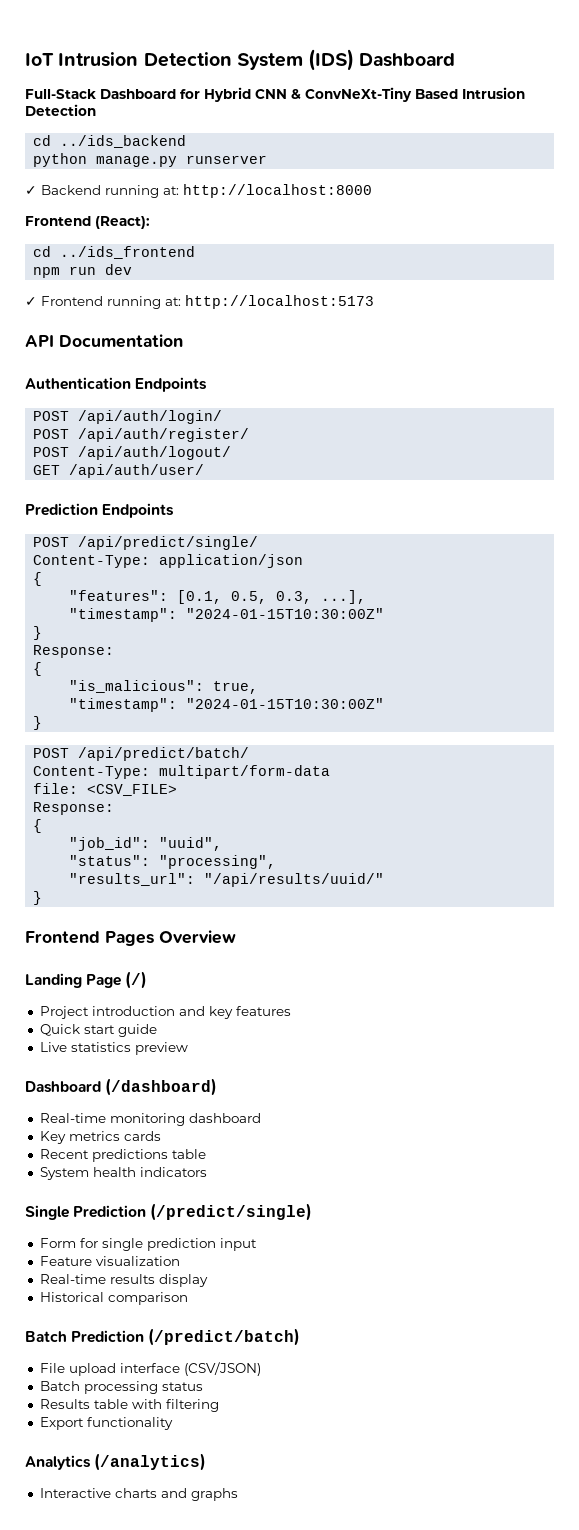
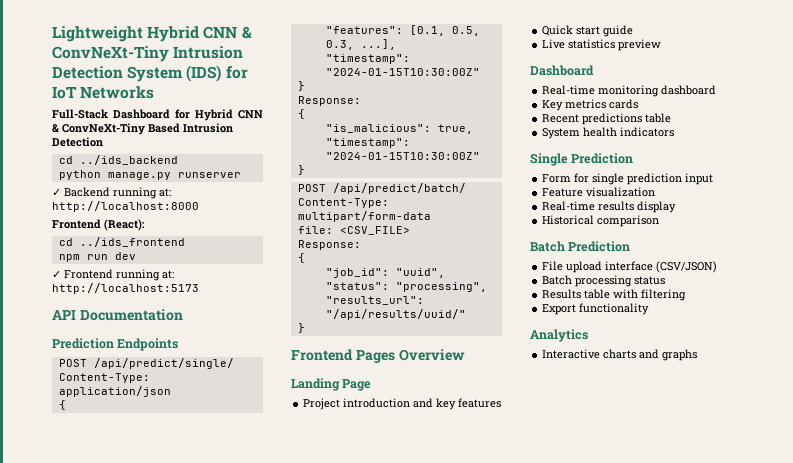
- IoT Intrusion Detection System (IDS) Dashboard
+ Lightweight Hybrid CNN & ConvNeXt-Tiny Intrusion Detection System (IDS) for IoT Networks
- Authentication Endpoints
- POST /api/auth/login/
- POST /api/auth/register/
- POST /api/auth/logout/
- GET /api/auth/user/
- Landing Page (/)
+ Landing Page
  Live statistics preview
- Dashboard (/dashboard)
+ Dashboard
- Single Prediction (/predict/single)
+ Single Prediction
- Batch Prediction (/predict/batch)
+ Batch Prediction
- Analytics (/analytics)
+ Analytics

